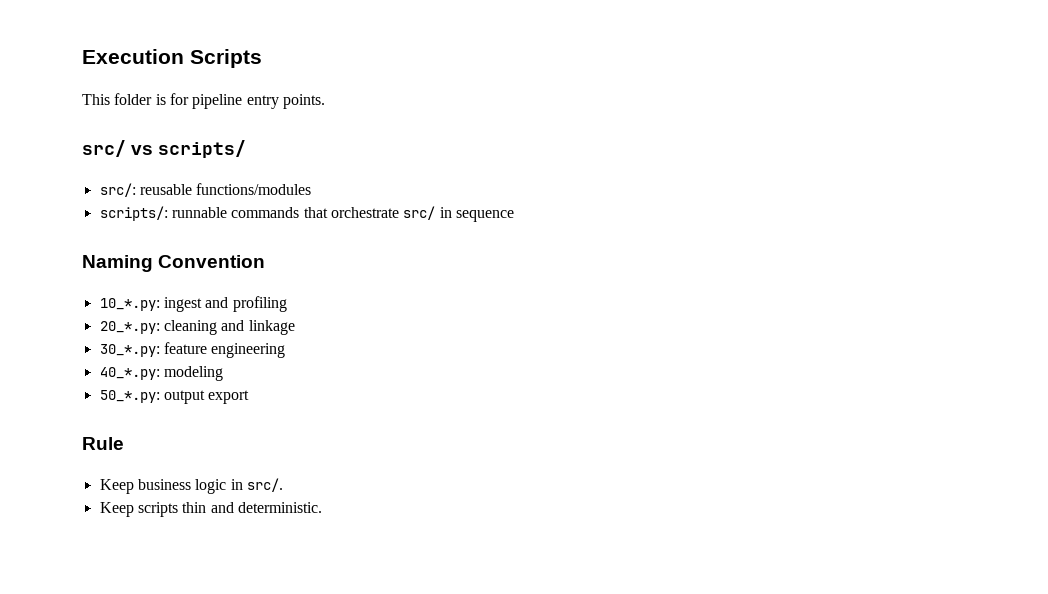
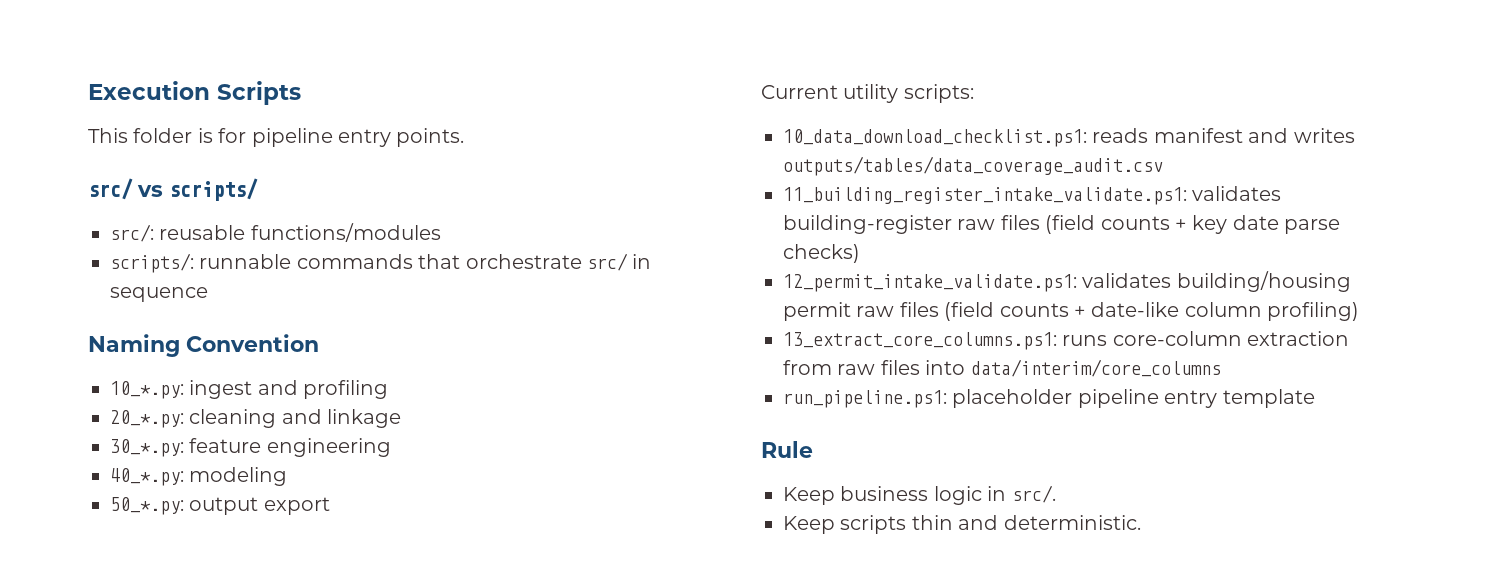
+ Current utility scripts:
+ 10_data_download_checklist.ps1: reads manifest and writes outputs/tables/data_coverage_audit.csv
+ 11_building_register_intake_validate.ps1: validates building-register raw files (field counts + key date parse checks)
+ 12_permit_intake_validate.ps1: validates building/housing permit raw files (field counts + date-like column profiling)
+ 13_extract_core_columns.ps1: runs core-column extraction from raw files into data/interim/core_columns
+ run_pipeline.ps1: placeholder pipeline entry template

